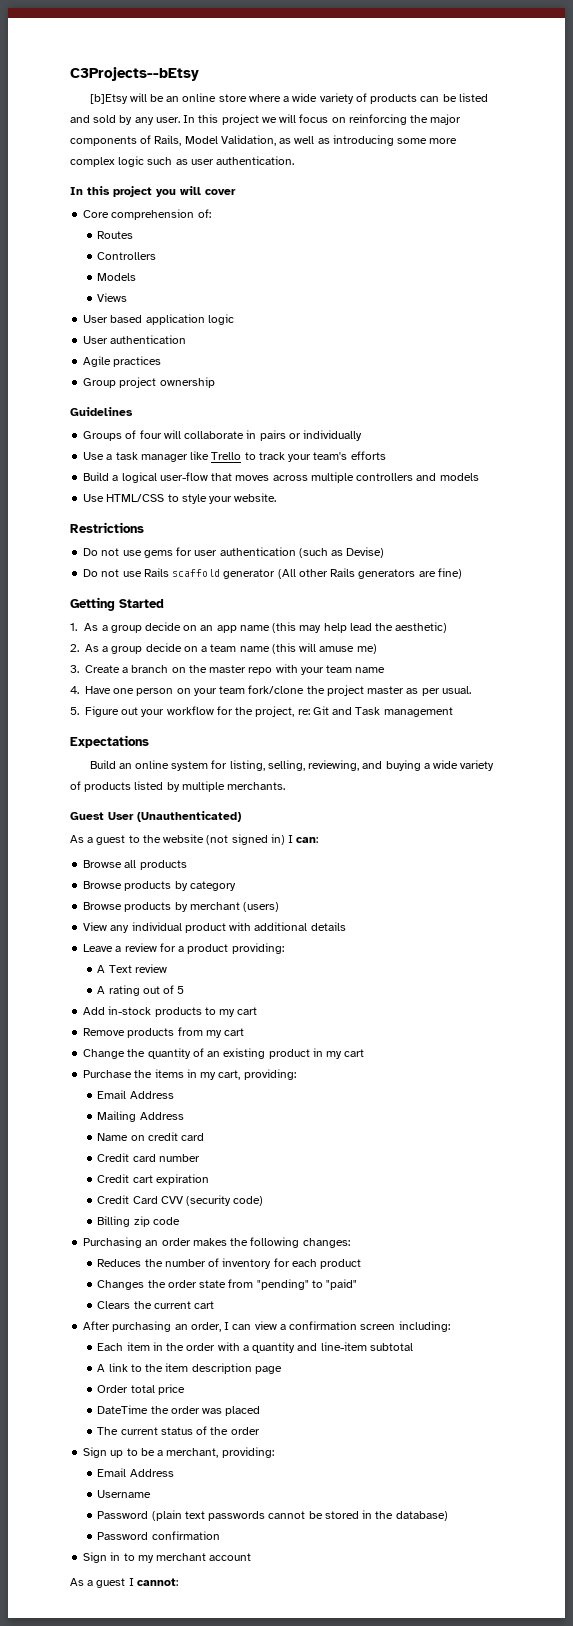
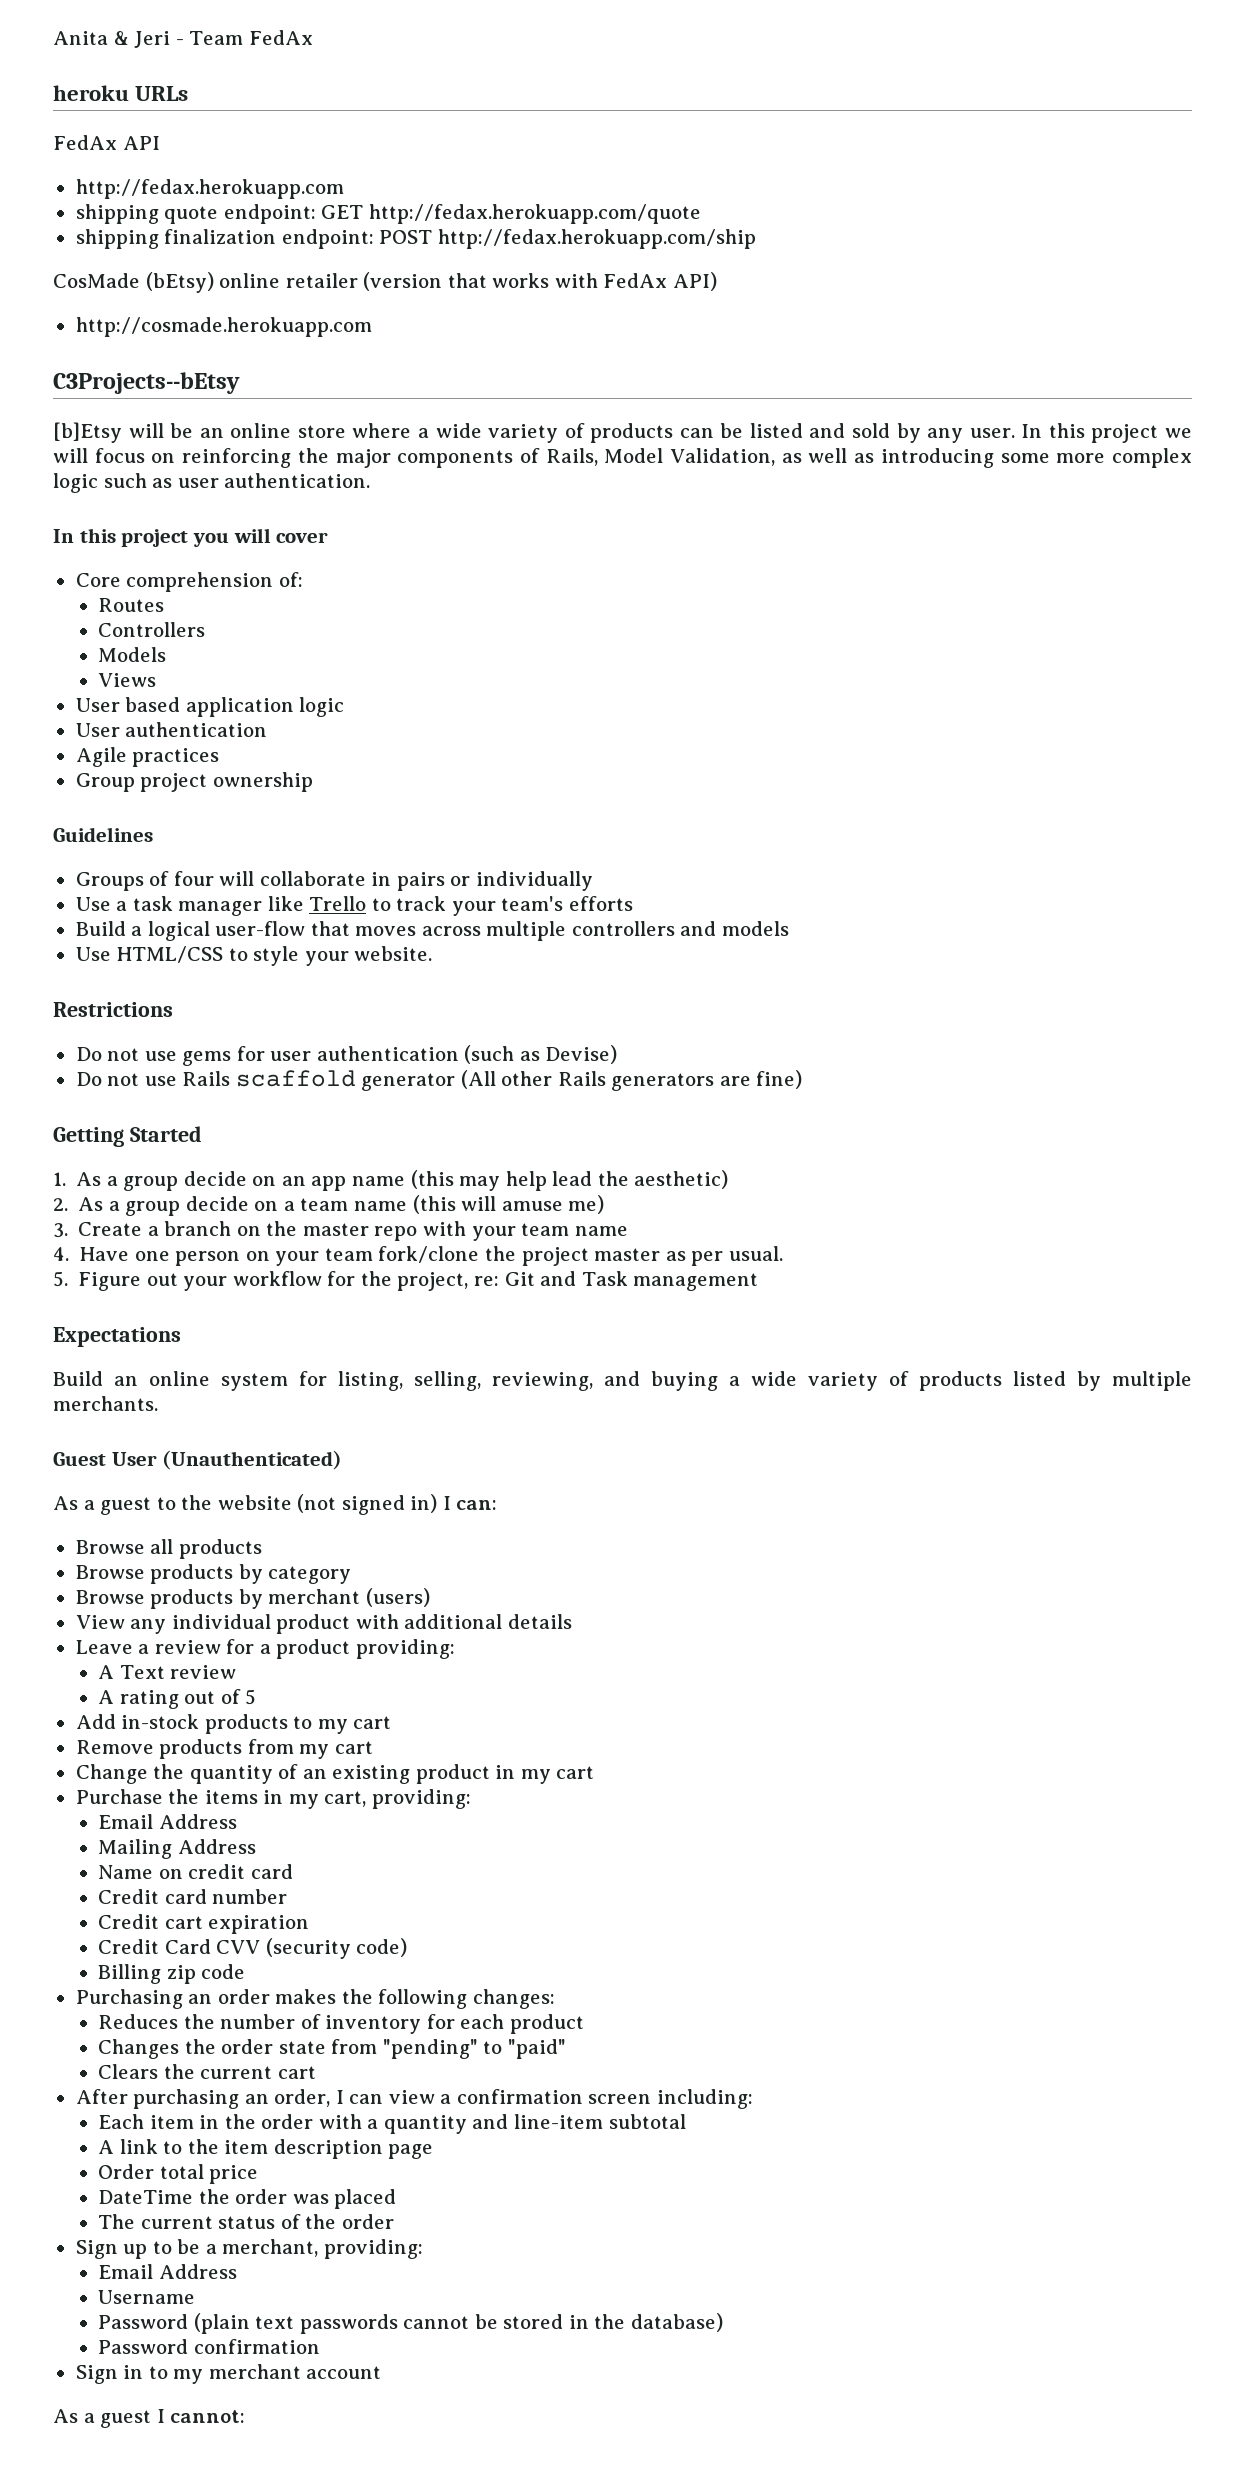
+ Anita & Jeri - Team FedAx
+ heroku URLs
+ FedAx API
+ http://fedax.herokuapp.com
+ shipping quote endpoint: GET http://fedax.herokuapp.com/quote
+ shipping finalization endpoint: POST http://fedax.herokuapp.com/ship
+ CosMade (bEtsy) online retailer (version that works with FedAx API)
+ http://cosmade.herokuapp.com

